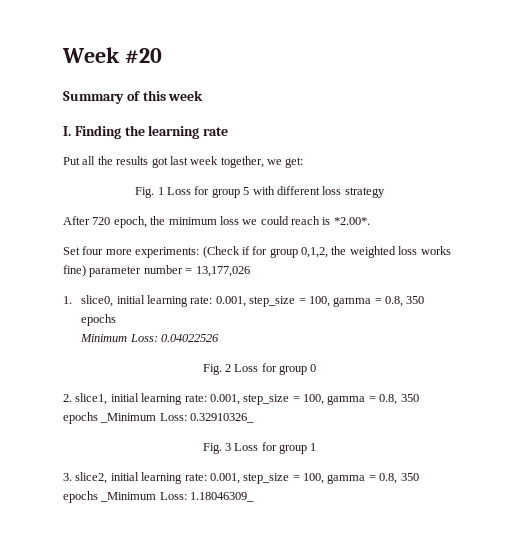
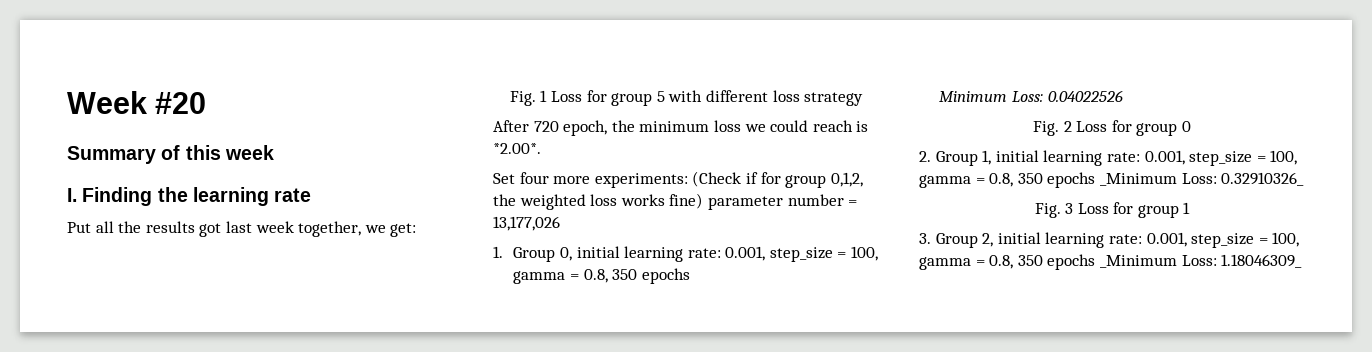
- 1. slice0, initial learning rate: 0.001, step_size = 100, gamma = 0.8, 350 epochs
+ 1. Group 0, initial learning rate: 0.001, step_size = 100, gamma = 0.8, 350 epochs
- 2. slice1, initial learning rate: 0.001, step_size = 100, gamma = 0.8, 350 epochs _Minimum Loss: 0.32910326_
+ 2. Group 1, initial learning rate: 0.001, step_size = 100, gamma = 0.8, 350 epochs _Minimum Loss: 0.32910326_
- 3. slice2, initial learning rate: 0.001, step_size = 100, gamma = 0.8, 350 epochs _Minimum Loss: 1.18046309_
+ 3. Group 2, initial learning rate: 0.001, step_size = 100, gamma = 0.8, 350 epochs _Minimum Loss: 1.18046309_

